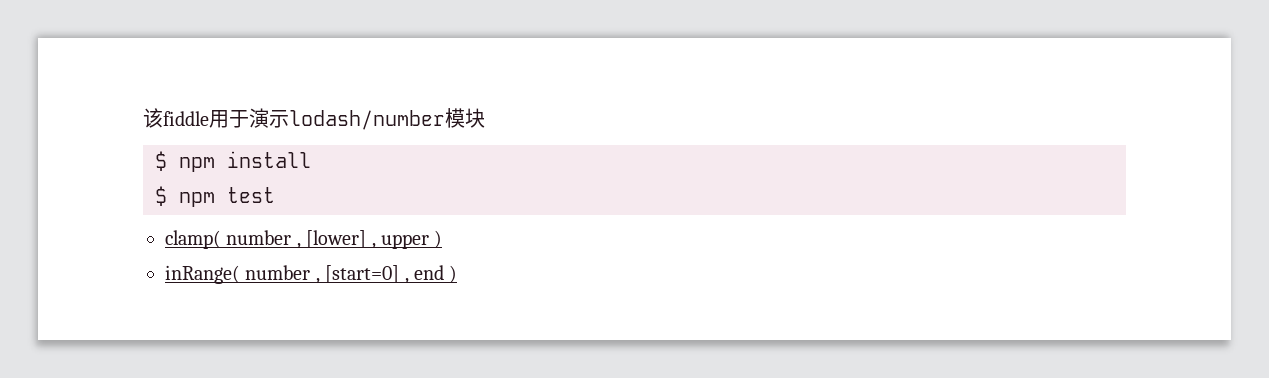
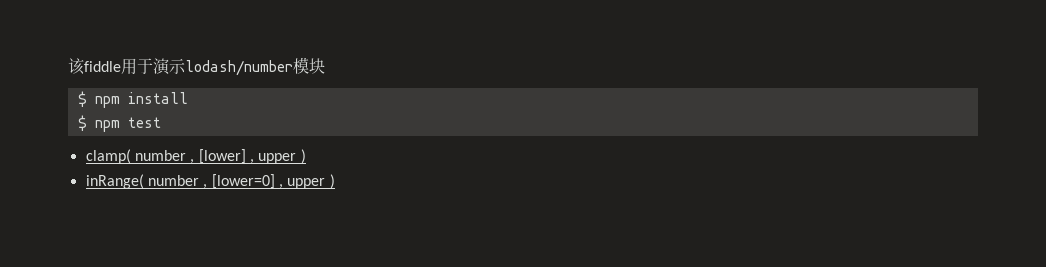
- inRange( number , [start=0] , end )
+ inRange( number , [lower=0] , upper )

